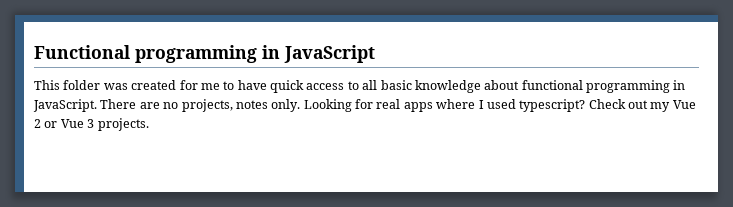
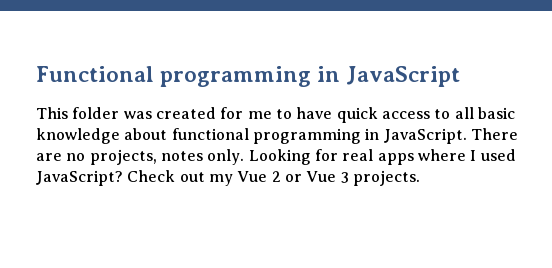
- Looking for real apps where I used typescript?
+ Looking for real apps where I used JavaScript?

